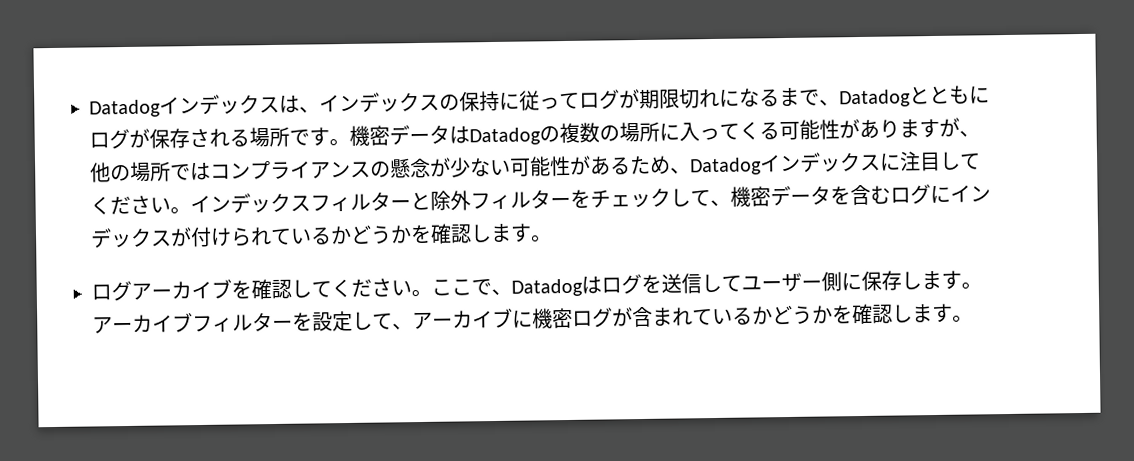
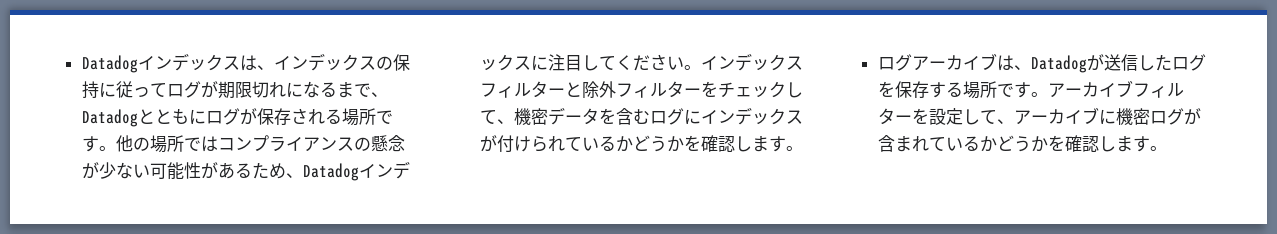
- 機密データはDatadogの複数の場所に入ってくる可能性がありますが、他の場所ではコンプライアンスの懸念が少ない可能性があるため、Datadogインデックスに注目してください。
+ 他の場所ではコンプライアンスの懸念が少ない可能性があるため、Datadogインデックスに注目してください。
- ログアーカイブを確認してください。ここで、Datadogはログを送信してユーザー側に保存します。
+ ログアーカイブは、Datadogが送信したログを保存する場所です。

